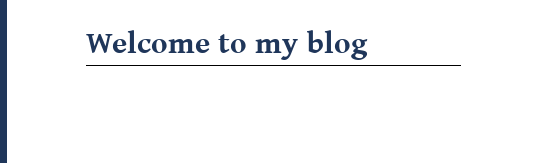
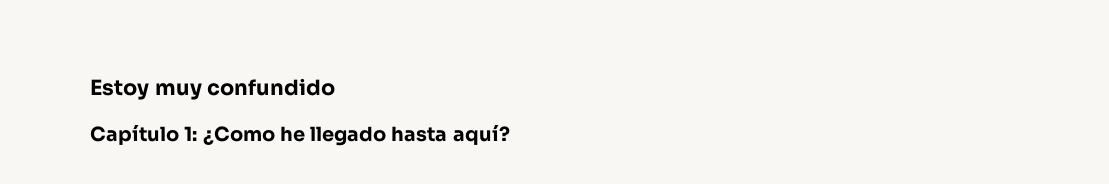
- Welcome to my blog
+ Estoy muy confundido
+ Capítulo 1: ¿Como he llegado hasta aquí?

